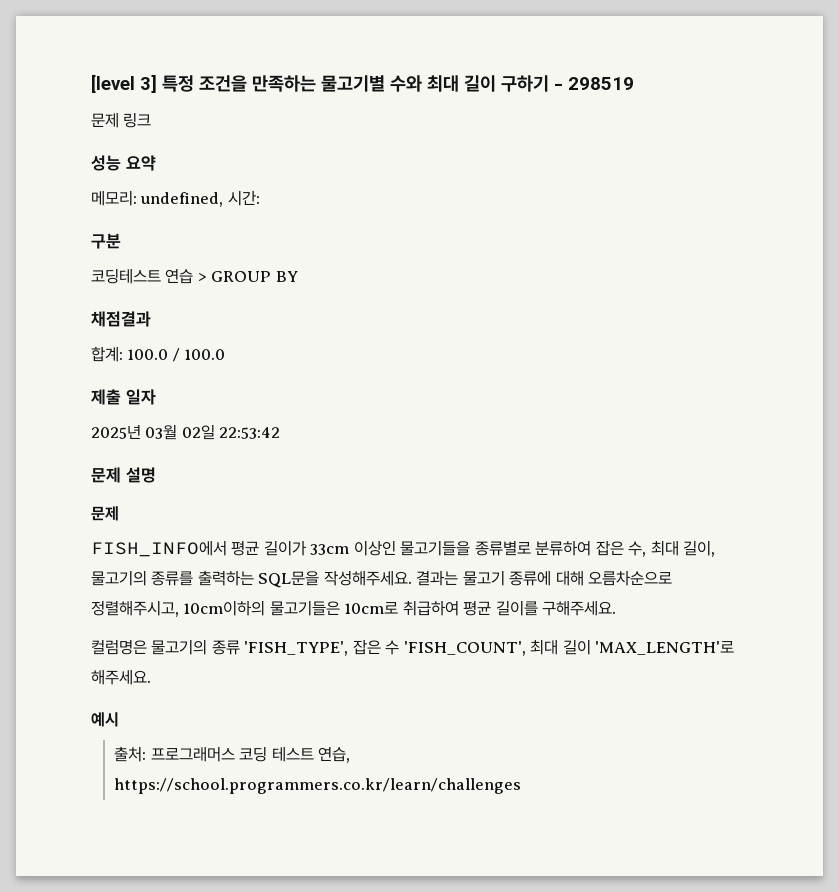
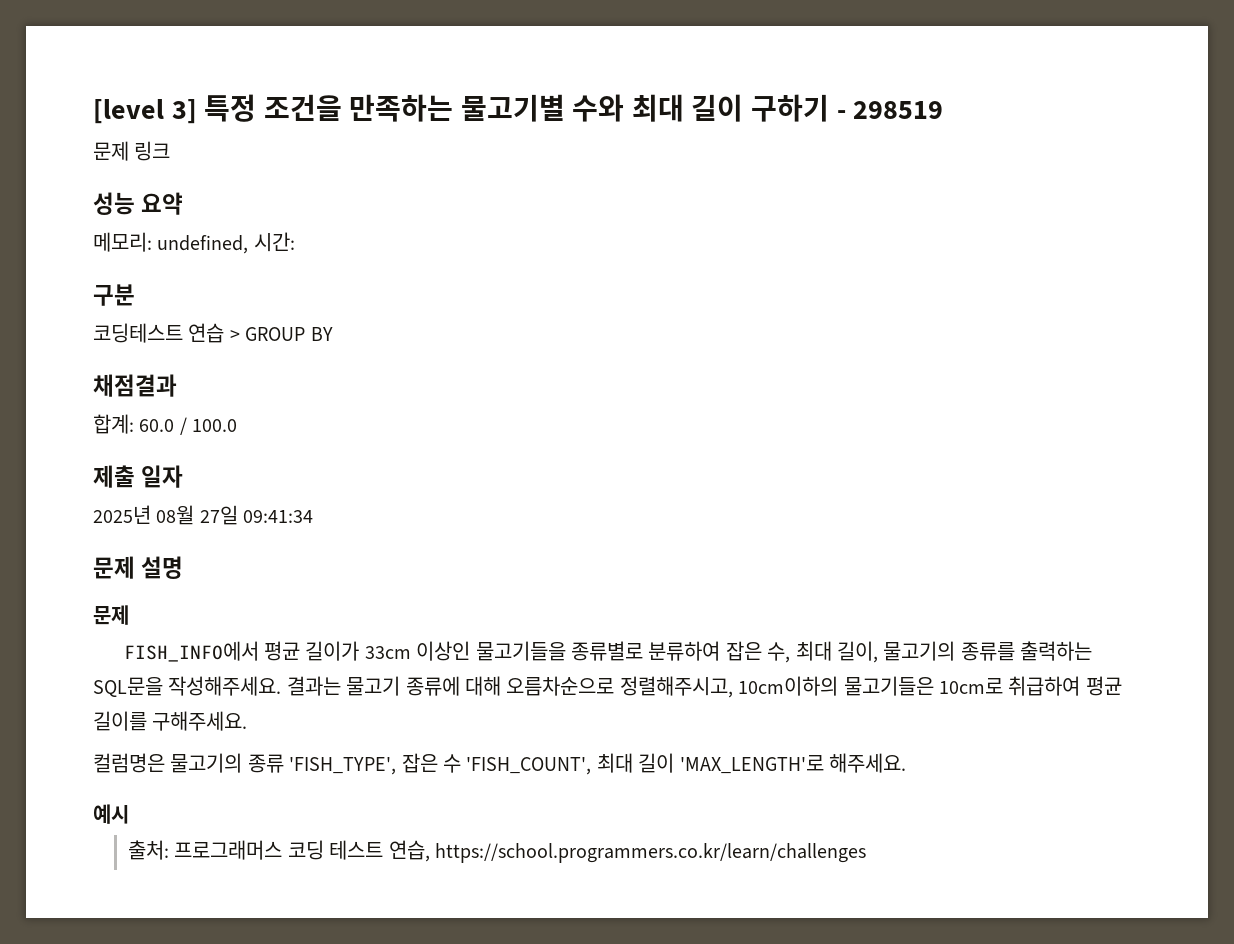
- 합계: 100.0 / 100.0
+ 합계: 60.0 / 100.0
- 2025년 03월 02일 22:53:42
+ 2025년 08월 27일 09:41:34

